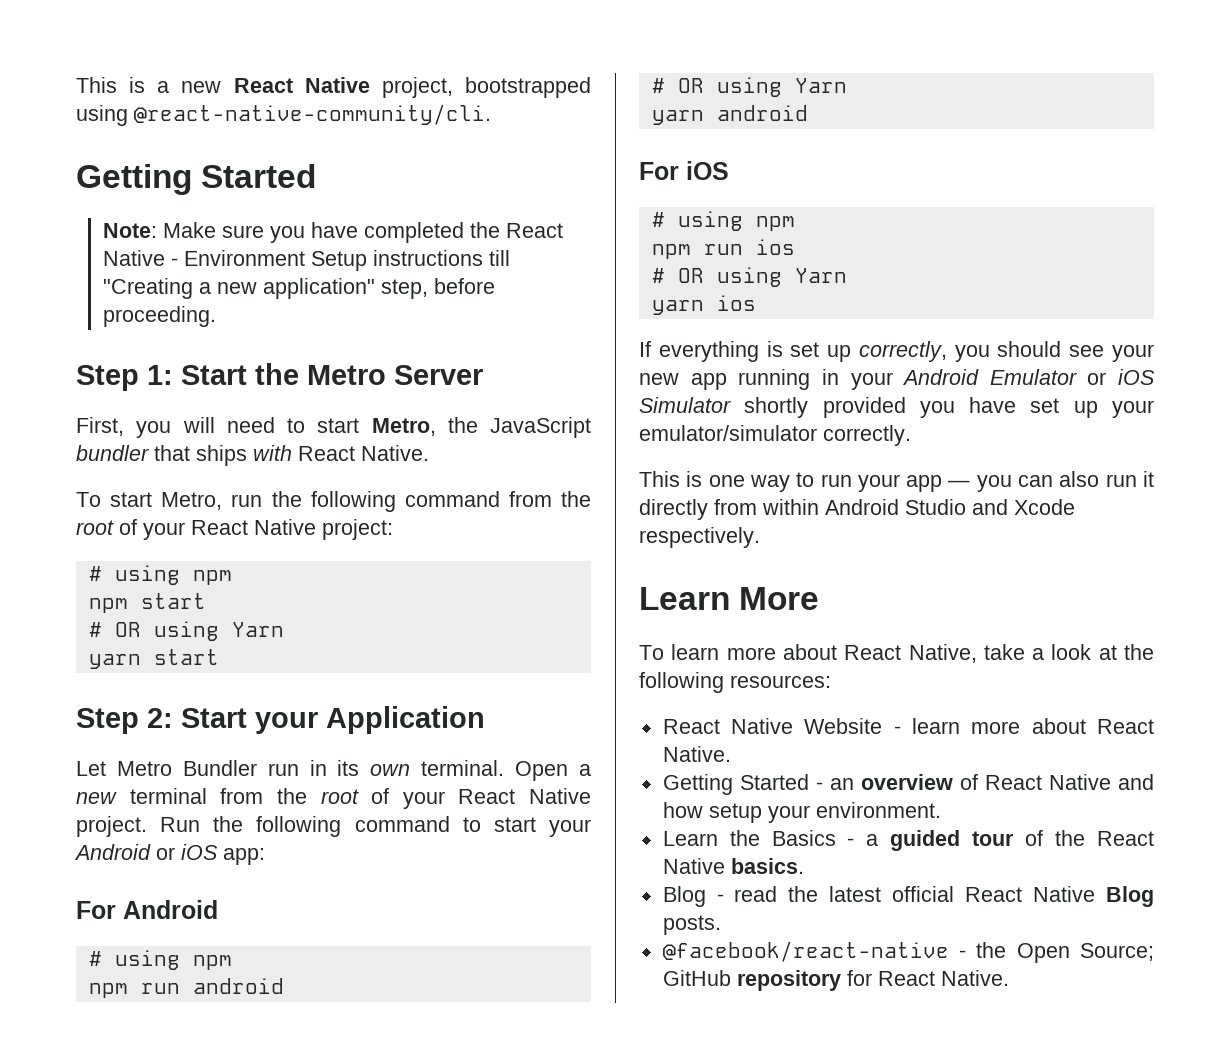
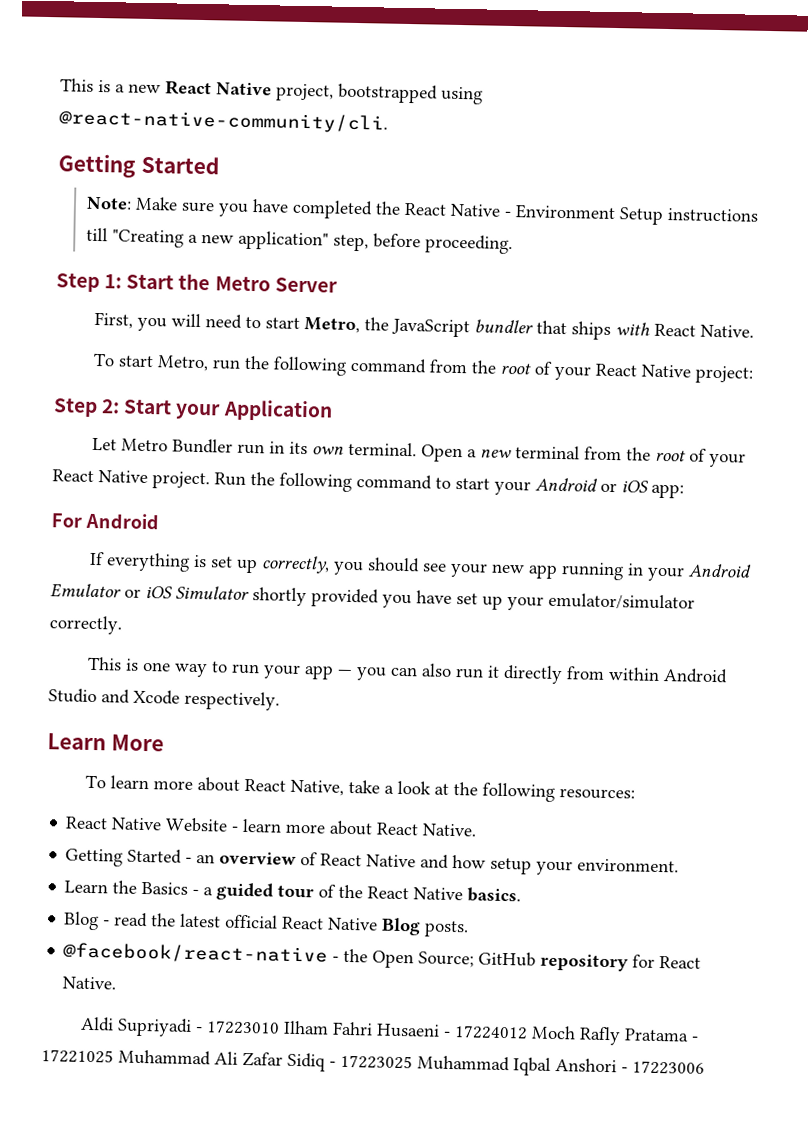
  To start Metro, run the following command from the root of your React Native project:
- # using npm
- npm start
- # OR using Yarn
- yarn start
  For Android
- # using npm
- npm run android
- # OR using Yarn
- yarn android
- For iOS
- # using npm
- npm run ios
- # OR using Yarn
- yarn ios
+ Aldi Supriyadi - 17223010 Ilham Fahri Husaeni - 17224012 Moch Rafly Pratama - 17221025 Muhammad Ali Zafar Sidiq - 17223025 Muhammad Iqbal Anshori - 17223006

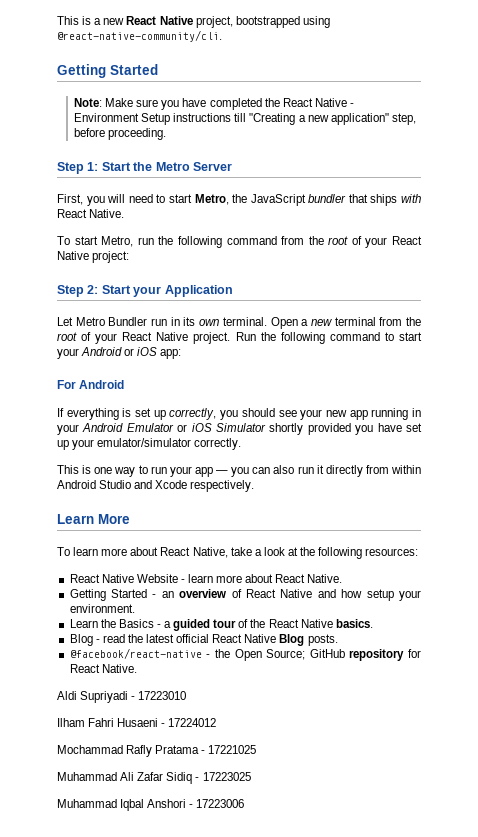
- Aldi Supriyadi - 17223010 Ilham Fahri Husaeni - 17224012 Moch Rafly Pratama - 17221025 Muhammad Ali Zafar Sidiq - 17223025 Muhammad Iqbal Anshori - 17223006
+ Aldi Supriyadi - 17223010
+ Ilham Fahri Husaeni - 17224012
+ Mochammad Rafly Pratama - 17221025
+ Muhammad Ali Zafar Sidiq - 17223025
+ Muhammad Iqbal Anshori - 17223006

